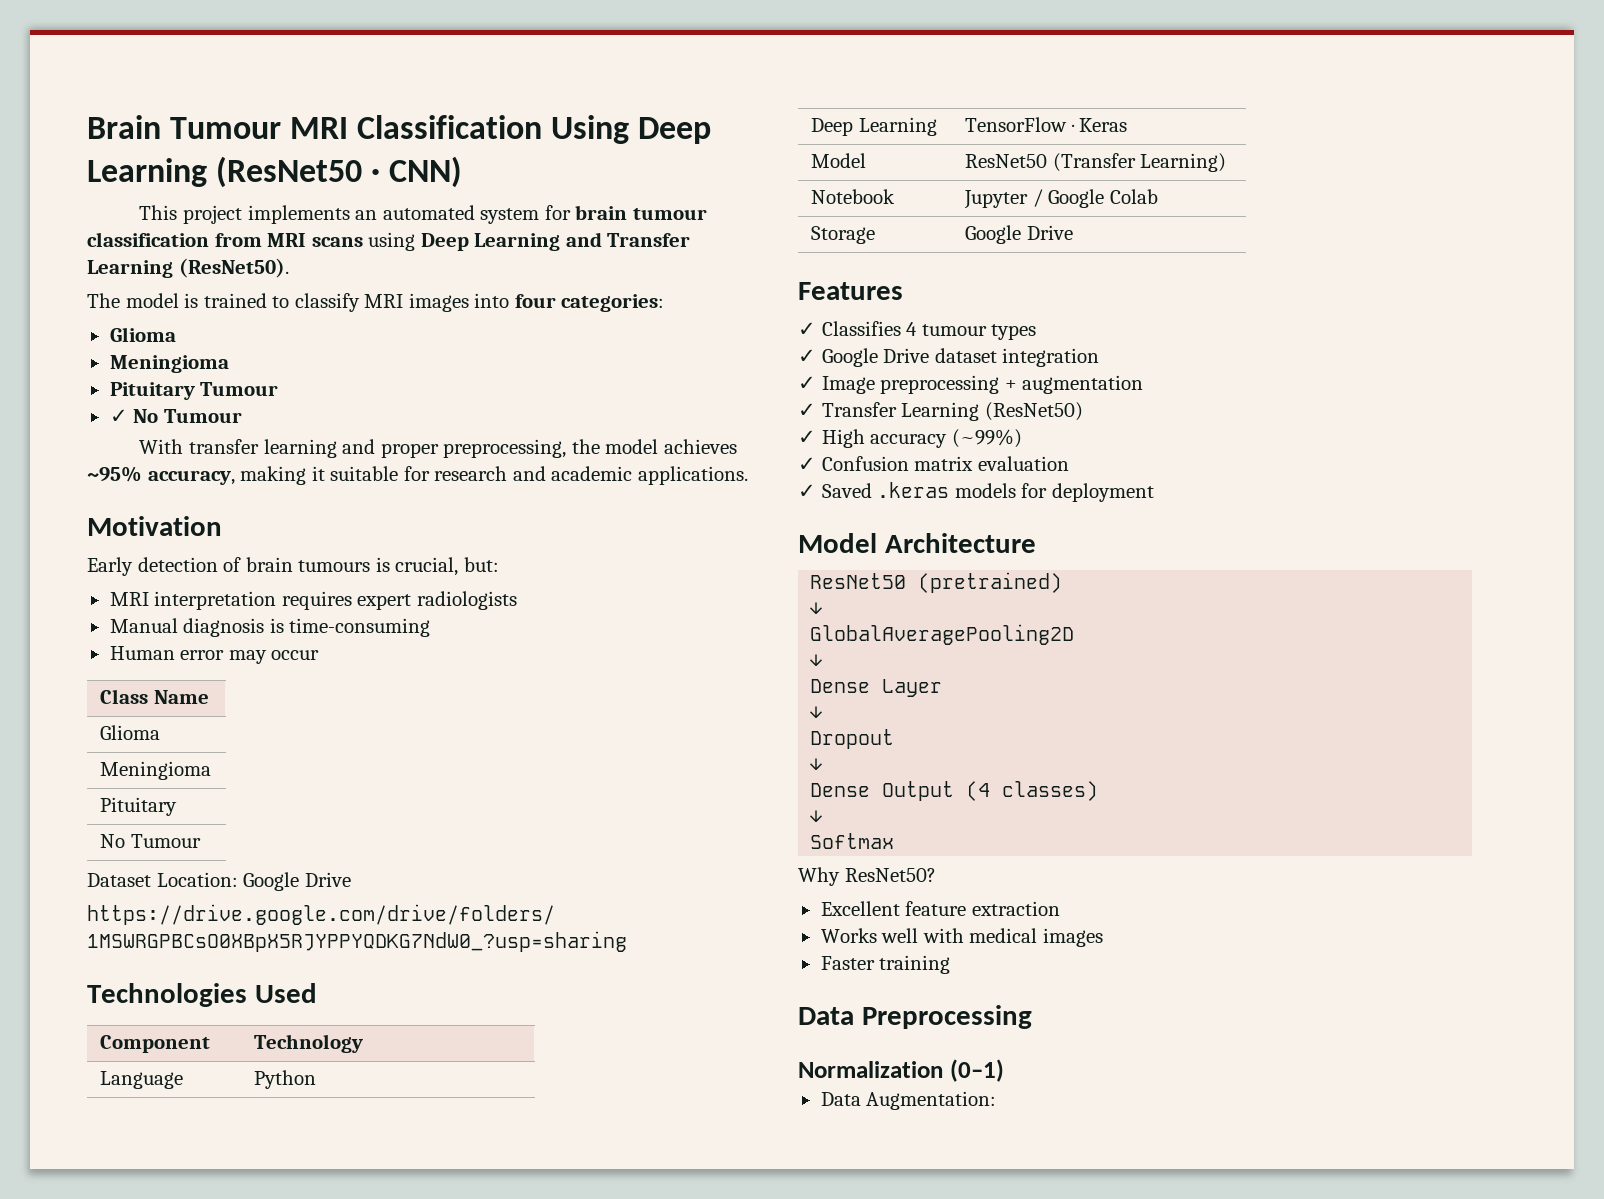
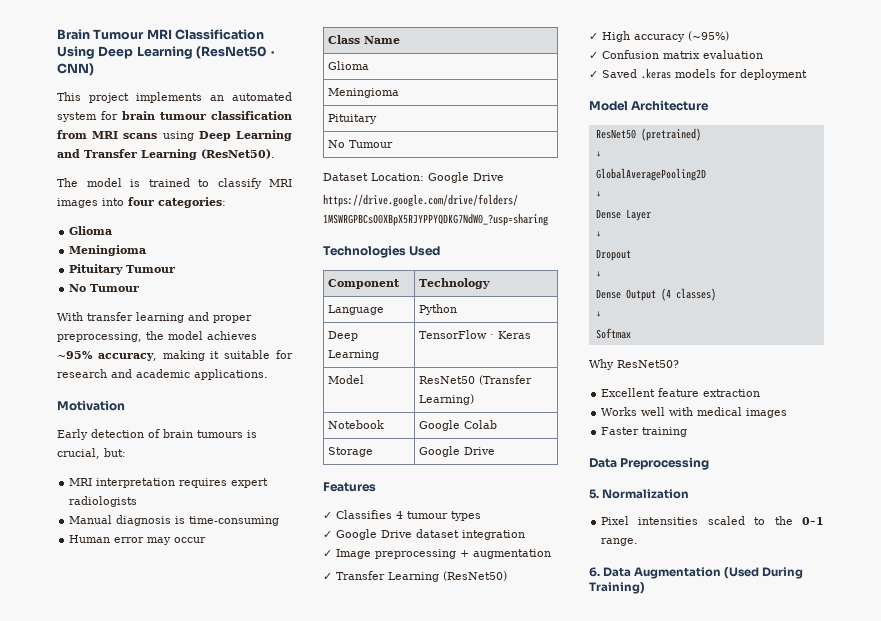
  Pituitary Tumour
- ✓ No Tumour
+ No Tumour
- Notebook | Jupyter / Google Colab
+ Notebook | Google Colab
- ✓ High accuracy (~99%)
+ ✓ High accuracy (~95%)
- Normalization (0–1)
- Data Augmentation:
+ 5. Normalization
+ Pixel intensities scaled to the 0–1 range.
+ 6. Data Augmentation (Used During Training)

